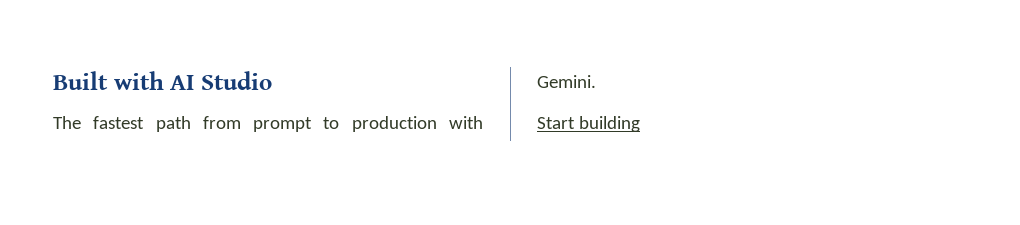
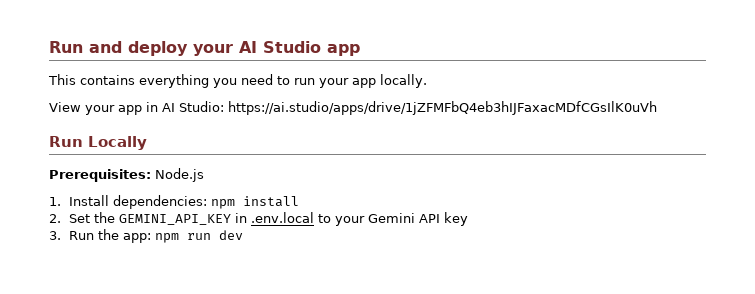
- Built with AI Studio
- The fastest path from prompt to production with Gemini.
- Start building
+ Run and deploy your AI Studio app
+ This contains everything you need to run your app locally.
+ View your app in AI Studio: https://ai.studio/apps/drive/1jZFMFbQ4eb3hIJFaxacMDfCGsIlK0uVh
+ Run Locally
+ Prerequisites: Node.js
+ 1. Install dependencies: npm install
+ 2. Set the GEMINI_API_KEY in .env.local to your Gemini API key
+ 3. Run the app: npm run dev

